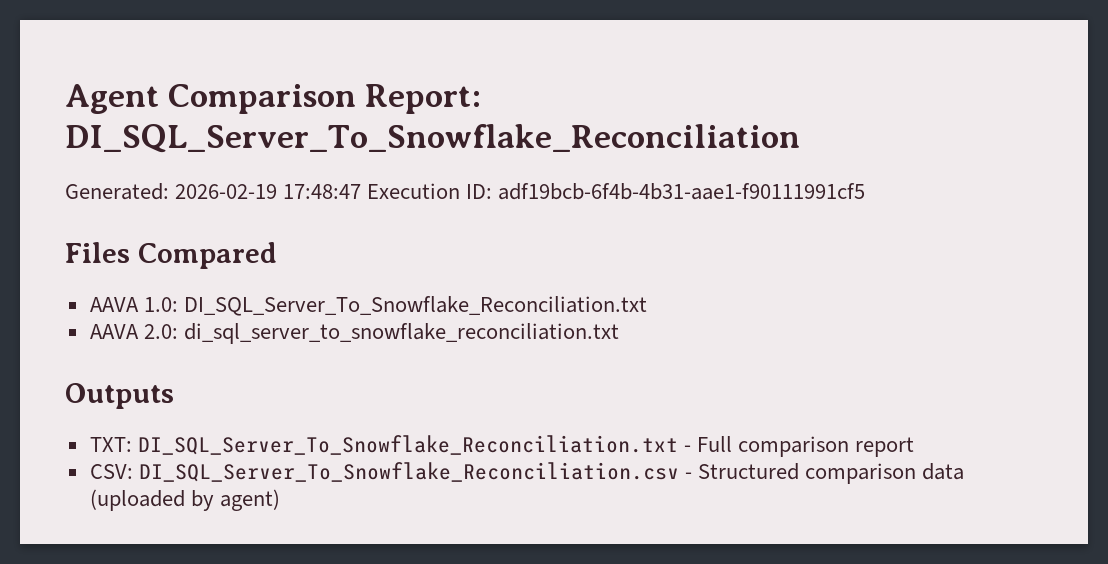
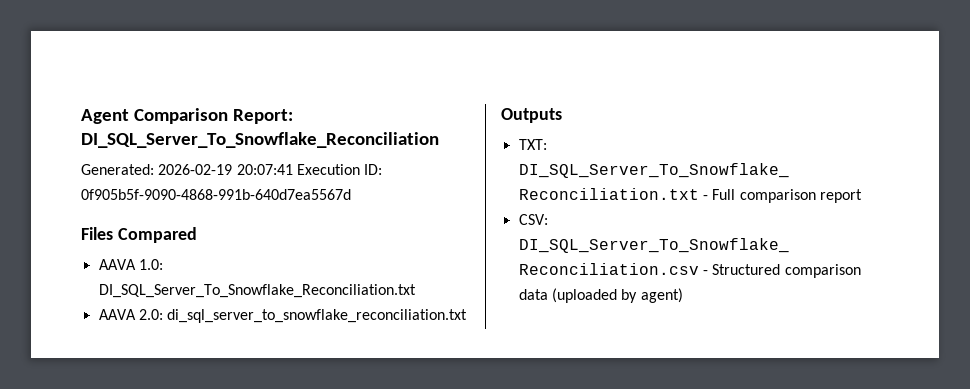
- Generated: 2026-02-19 17:48:47 Execution ID: adf19bcb-6f4b-4b31-aae1-f90111991cf5
+ Generated: 2026-02-19 20:07:41 Execution ID: 0f905b5f-9090-4868-991b-640d7ea5567d

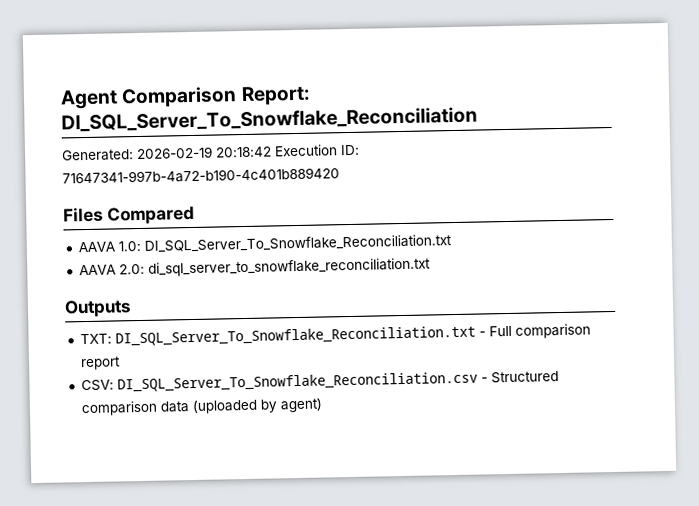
- Generated: 2026-02-19 20:07:41 Execution ID: 0f905b5f-9090-4868-991b-640d7ea5567d
+ Generated: 2026-02-19 20:18:42 Execution ID: 71647341-997b-4a72-b190-4c401b889420

